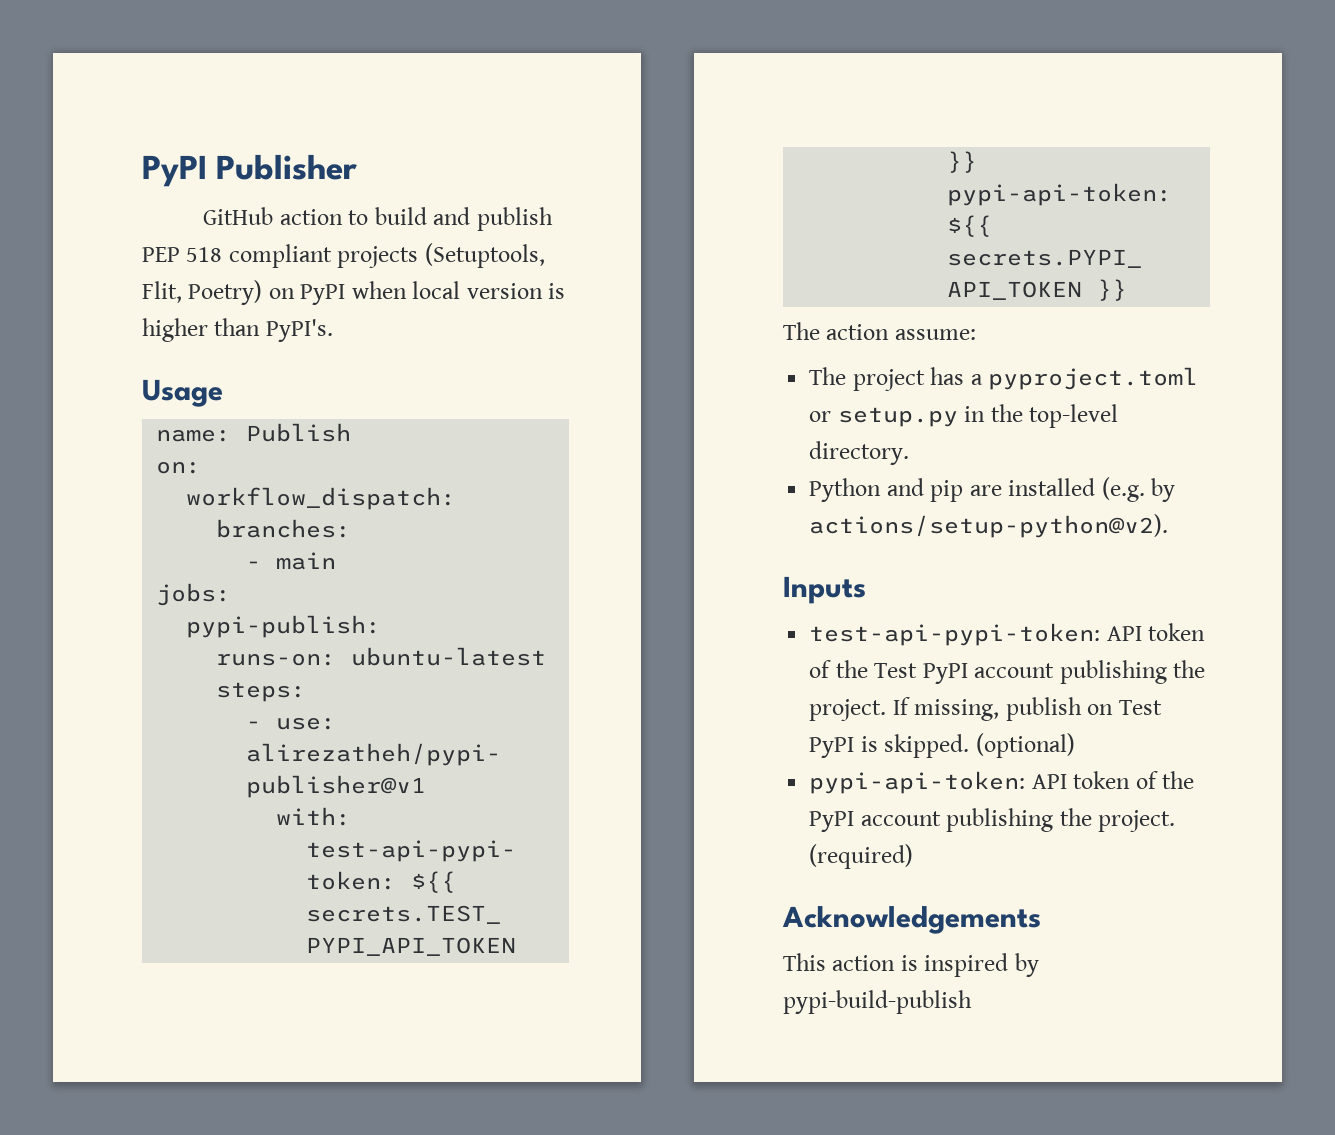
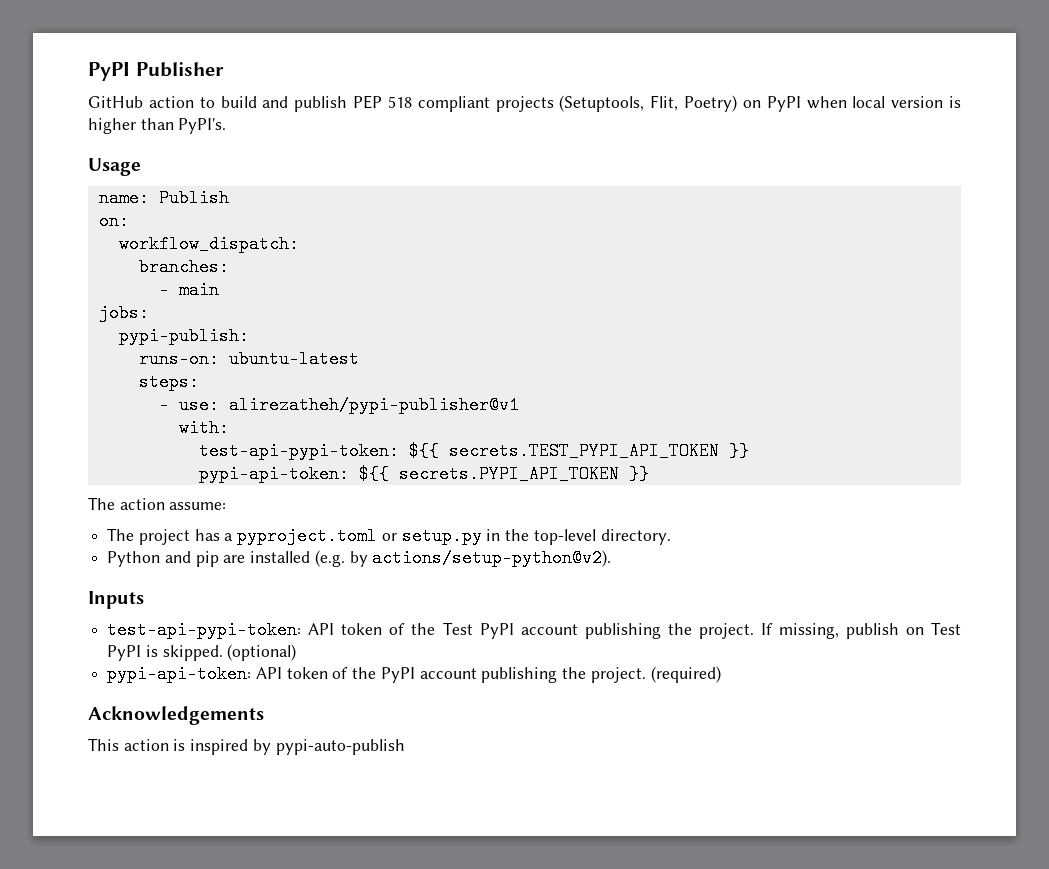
- This action is inspired by pypi-build-publish
+ This action is inspired by pypi-auto-publish

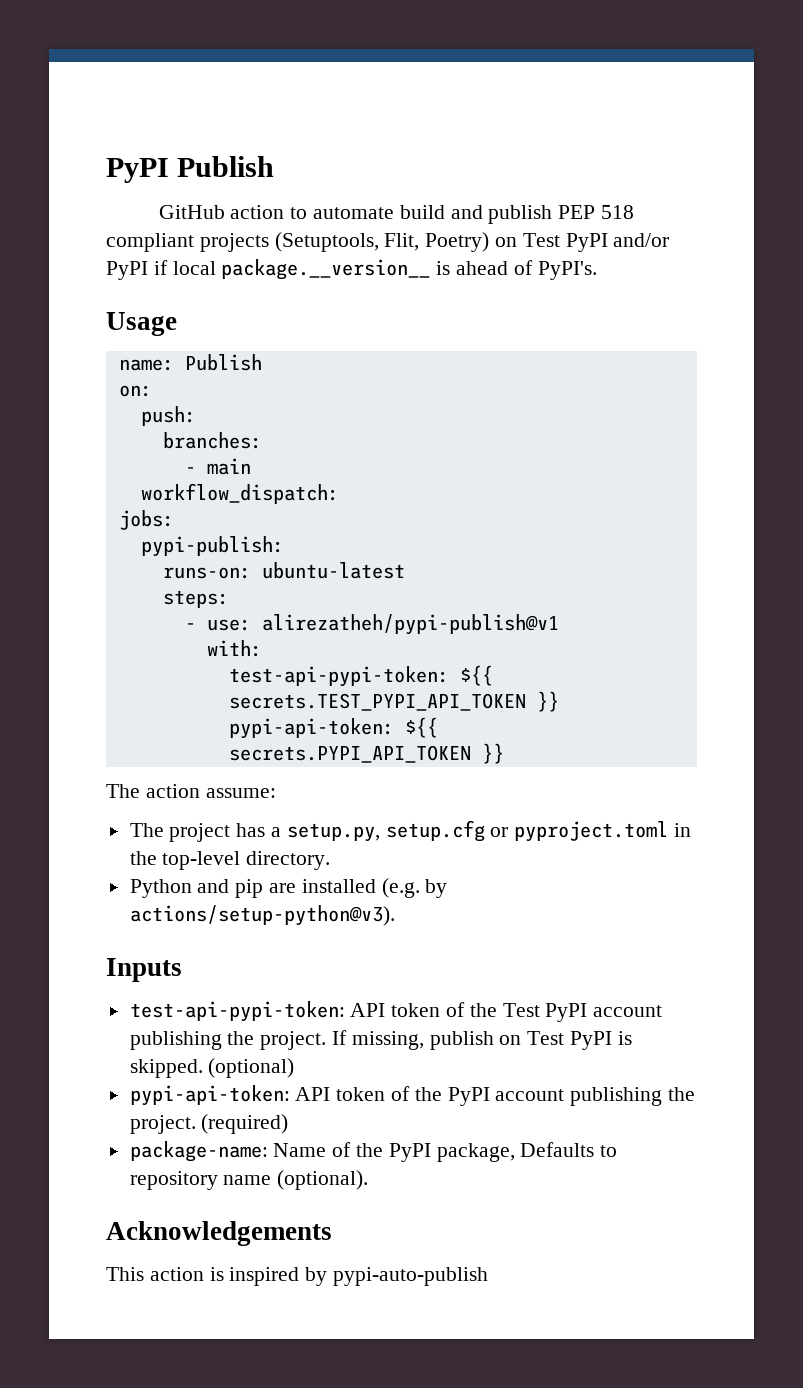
- PyPI Publisher
+ PyPI Publish
- GitHub action to build and publish PEP 518 compliant projects (Setuptools, Flit, Poetry) on PyPI when local version is higher than PyPI's.
+ GitHub action to automate build and publish PEP 518 compliant projects (Setuptools, Flit, Poetry) on Test PyPI and/or PyPI if local package.__version__ is ahead of PyPI's.
- workflow_dispatch:
+ push:
+ workflow_dispatch:
- - use: alirezatheh/pypi-publisher@v1
+ - use: alirezatheh/pypi-publish@v1
- The project has a pyproject.toml or setup.py in the top-level directory.
+ The project has a setup.py, setup.cfg or pyproject.toml in the top-level directory.
- Python and pip are installed (e.g. by actions/setup-python@v2).
+ Python and pip are installed (e.g. by actions/setup-python@v3).
+ package-name: Name of the PyPI package, Defaults to repository name (optional).

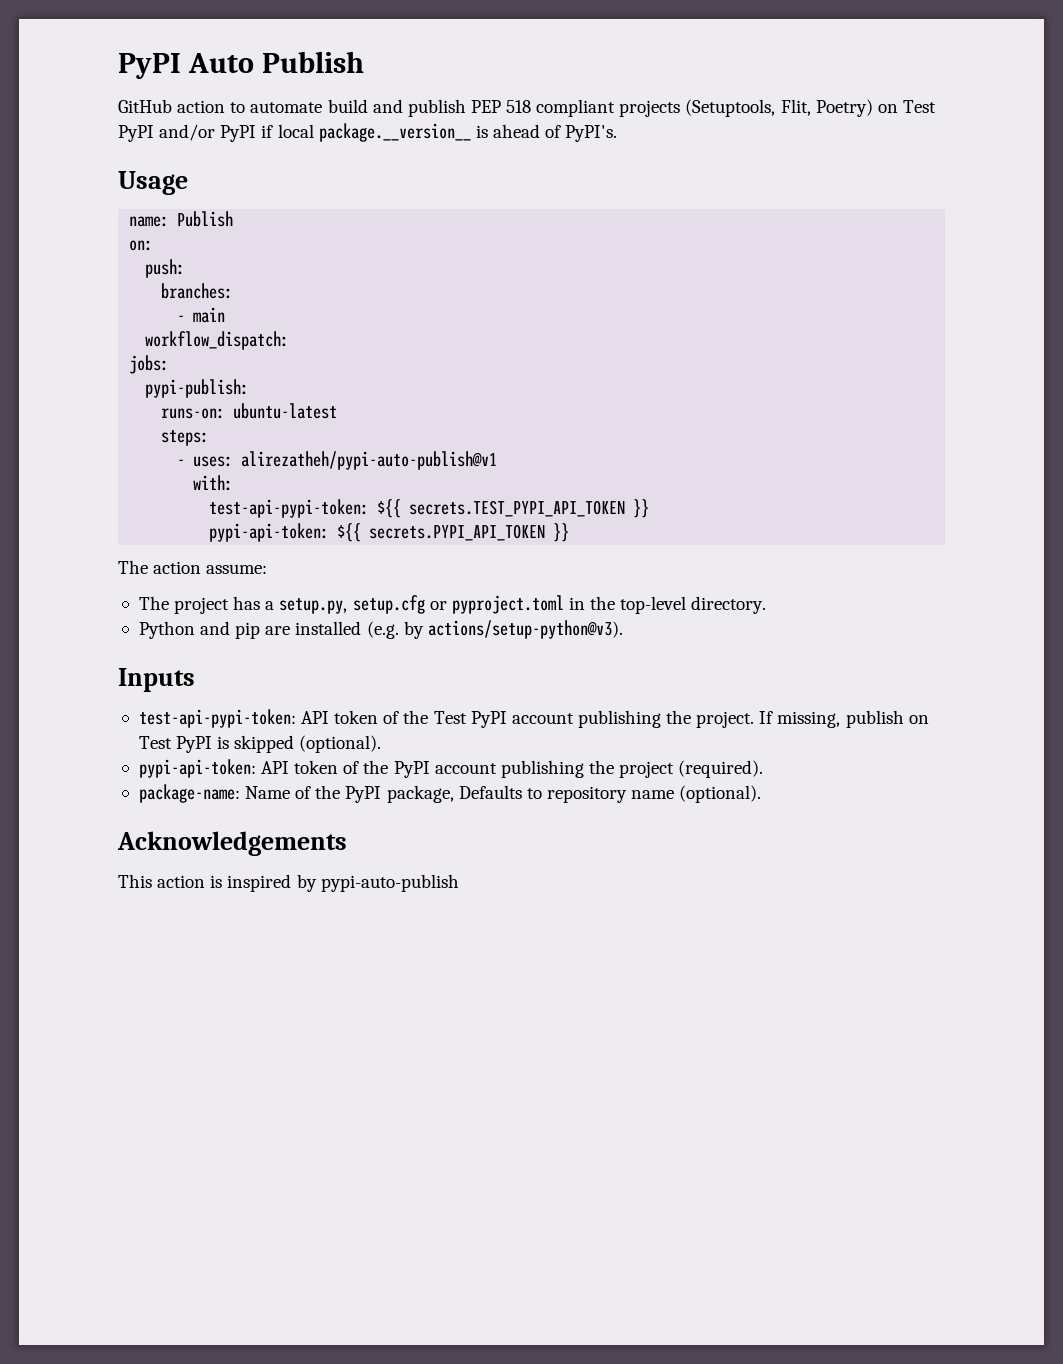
- PyPI Publish
+ PyPI Auto Publish
- - use: alirezatheh/pypi-publish@v1
+ - uses: alirezatheh/pypi-auto-publish@v1
- If missing, publish on Test PyPI is skipped. (optional)
+ If missing, publish on Test PyPI is skipped (optional).
- pypi-api-token: API token of the PyPI account publishing the project. (required)
+ pypi-api-token: API token of the PyPI account publishing the project (required).

